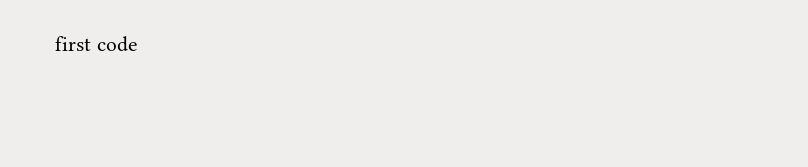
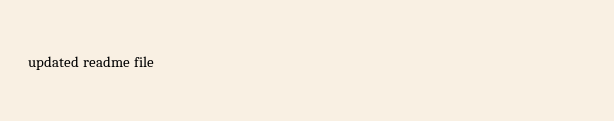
- first code
+ updated readme file

